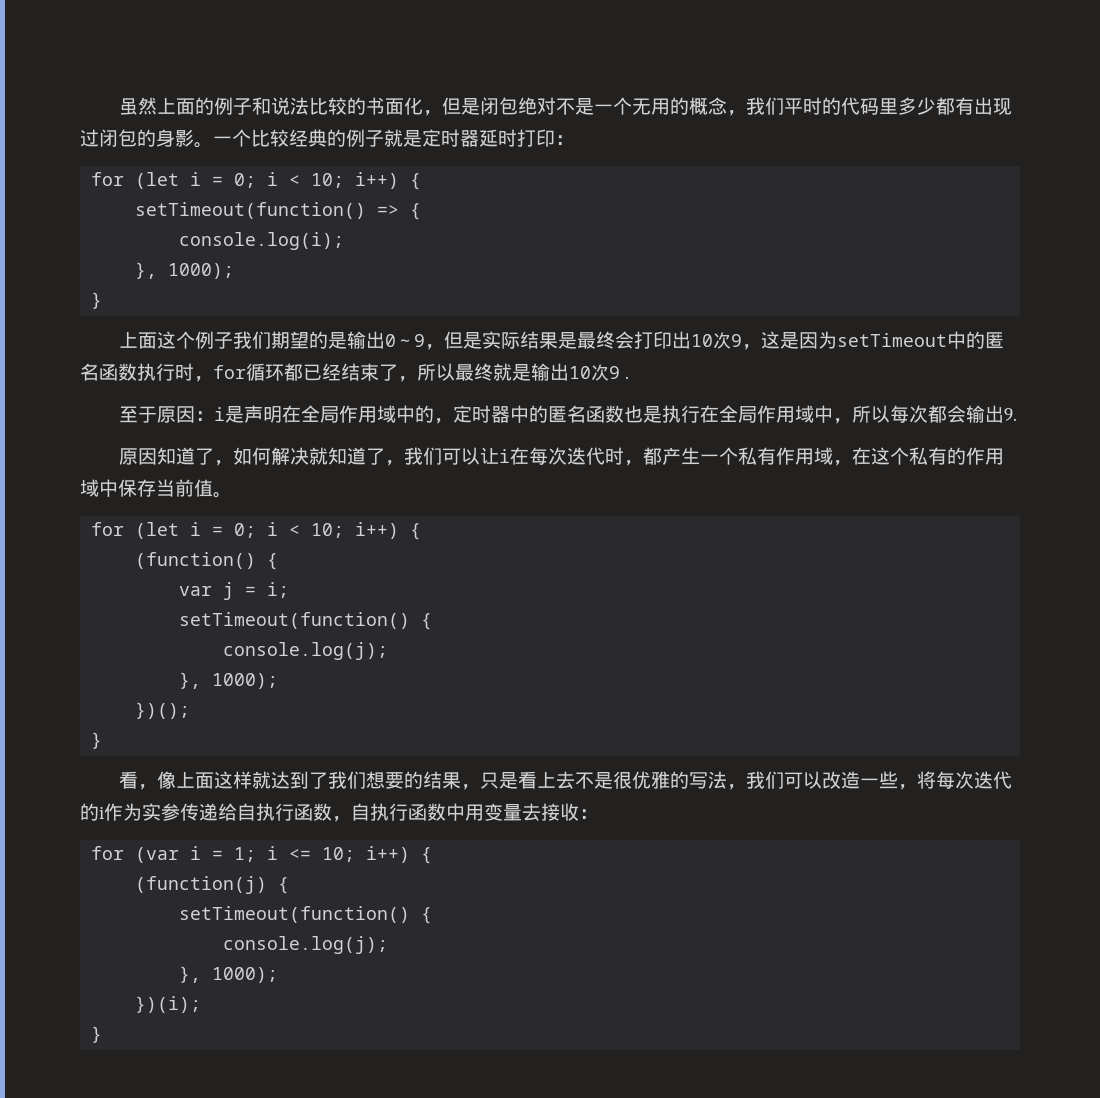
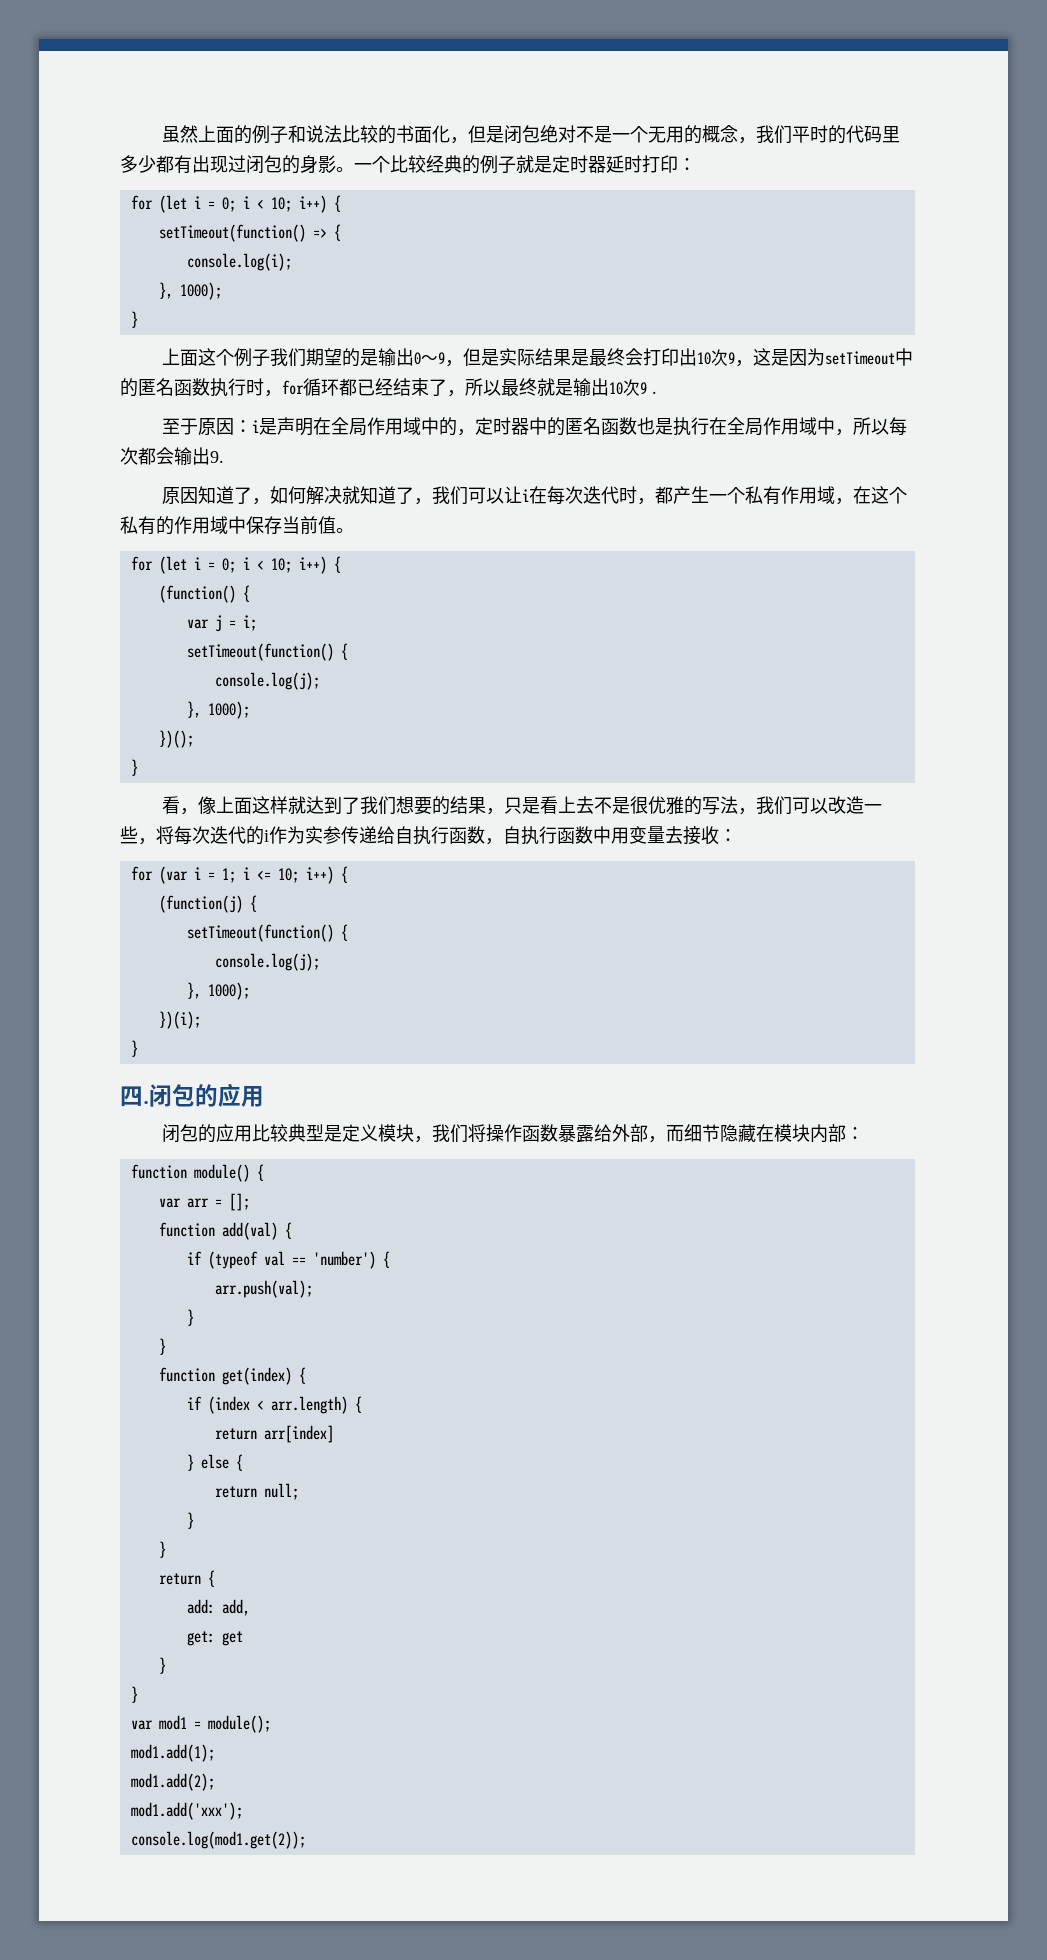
+ 四.闭包的应用
+ 闭包的应用比较典型是定义模块，我们将操作函数暴露给外部，而细节隐藏在模块内部：
+ function module() {
+ var arr = [];
+ function add(val) {
+ if (typeof val == 'number') {
+ arr.push(val);
+ }
+ }
+ function get(index) {
+ if (index < arr.length) {
+ return arr[index]
+ } else {
+ return null;
+ }
+ }
+ return {
+ add: add,
+ get: get
+ }
+ }
+ var mod1 = module();
+ mod1.add(1);
+ mod1.add(2);
+ mod1.add('xxx');
+ console.log(mod1.get(2));

